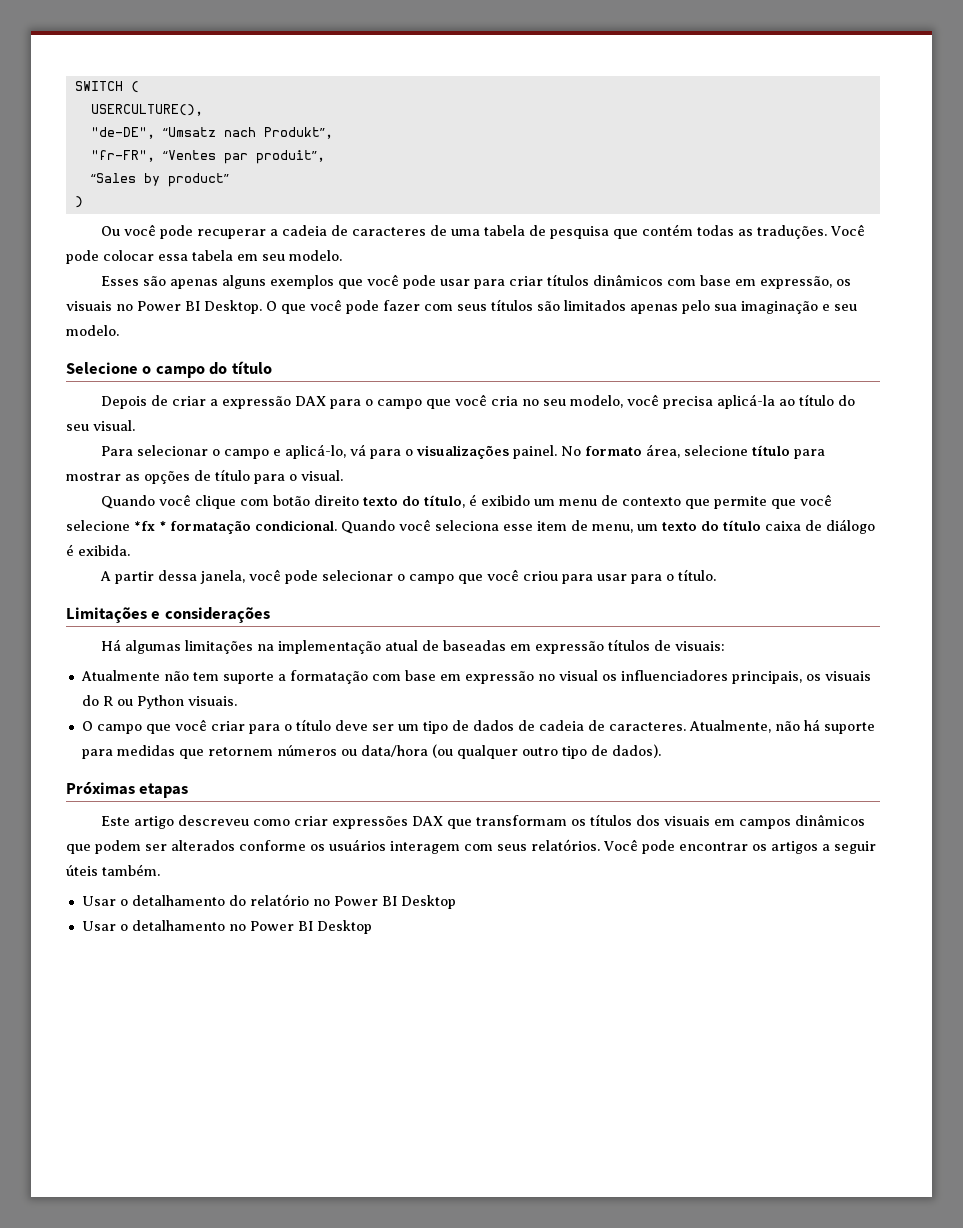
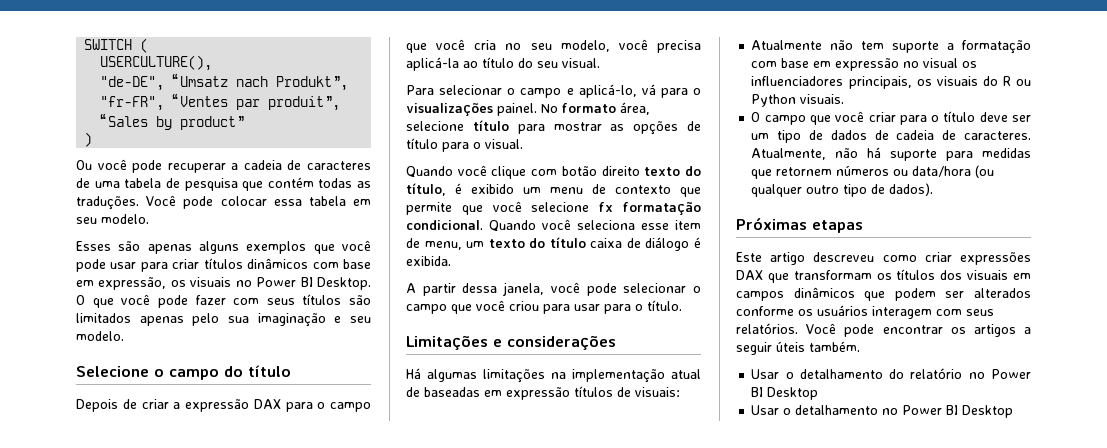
- Quando você clique com botão direito texto do título, é exibido um menu de contexto que permite que você selecione *fx * formatação condicional.
+ Quando você clique com botão direito texto do título, é exibido um menu de contexto que permite que você selecione fx formatação condicional.

